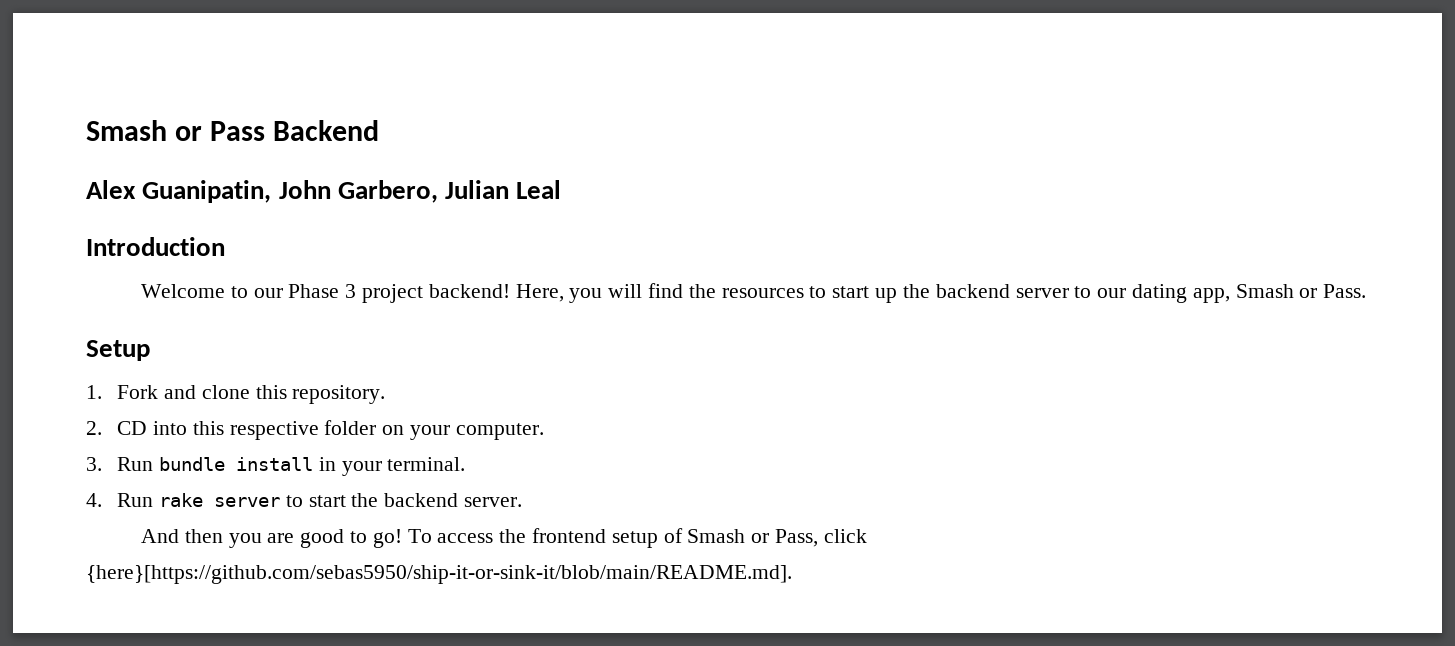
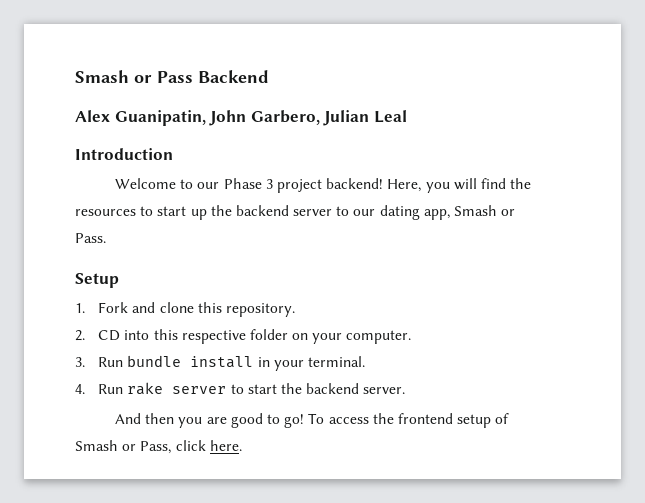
- To access the frontend setup of Smash or Pass, click {here}[https://github.com/sebas5950/ship-it-or-sink-it/blob/main/README.md].
+ To access the frontend setup of Smash or Pass, click here.

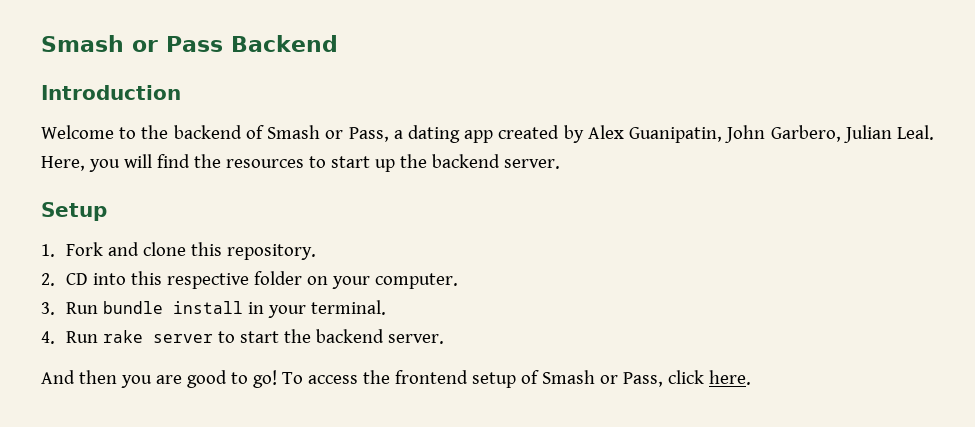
- Alex Guanipatin, John Garbero, Julian Leal
  Introduction
- Welcome to our Phase 3 project backend!
+ Welcome to the backend of Smash or Pass, a dating app created by Alex Guanipatin, John Garbero, Julian Leal.
- Here, you will find the resources to start up the backend server to our dating app, Smash or Pass.
+ Here, you will find the resources to start up the backend server.

